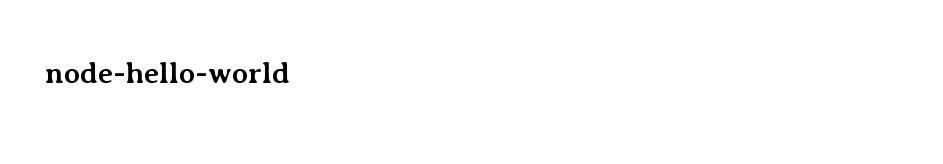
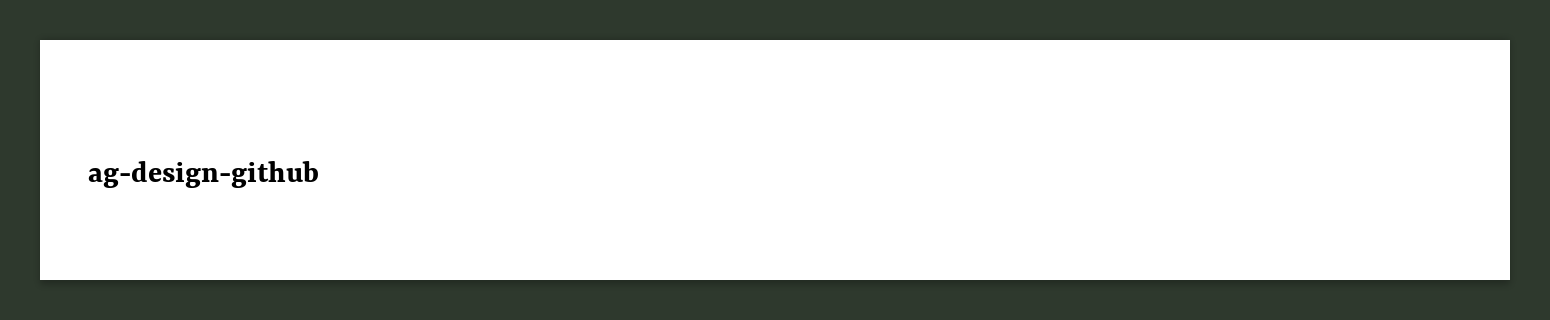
- node-hello-world
+ ag-design-github

